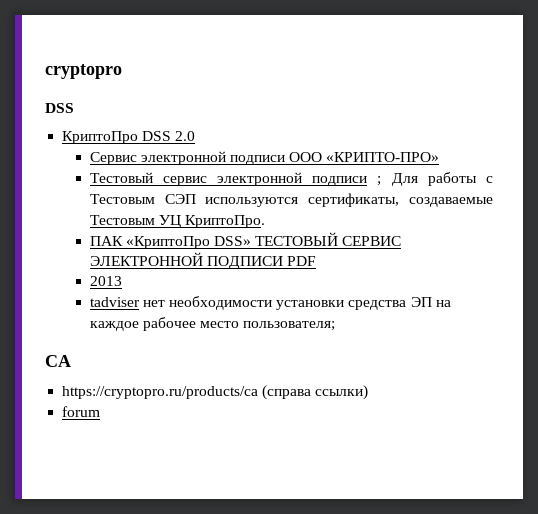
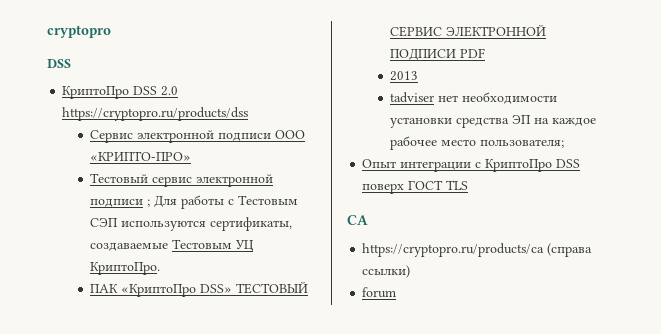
- КриптоПро DSS 2.0
+ КриптоПро DSS 2.0 https://cryptopro.ru/products/dss
+ Опыт интеграции с КриптоПро DSS поверх ГОСТ TLS

